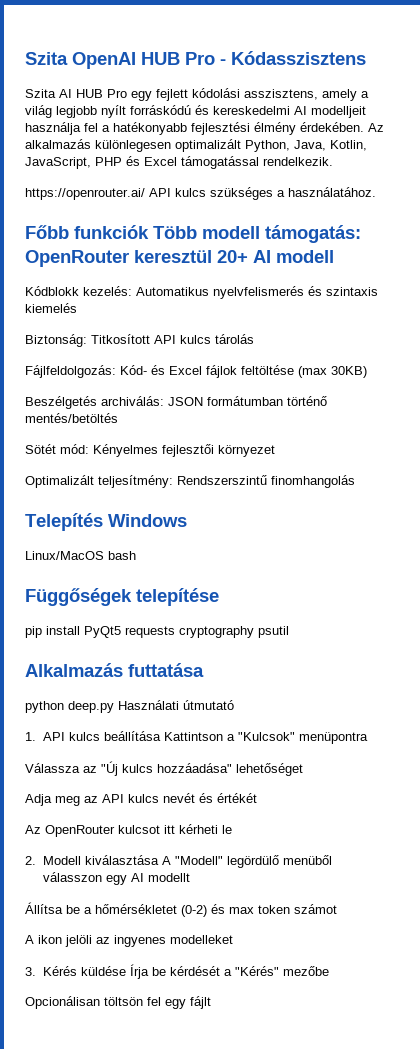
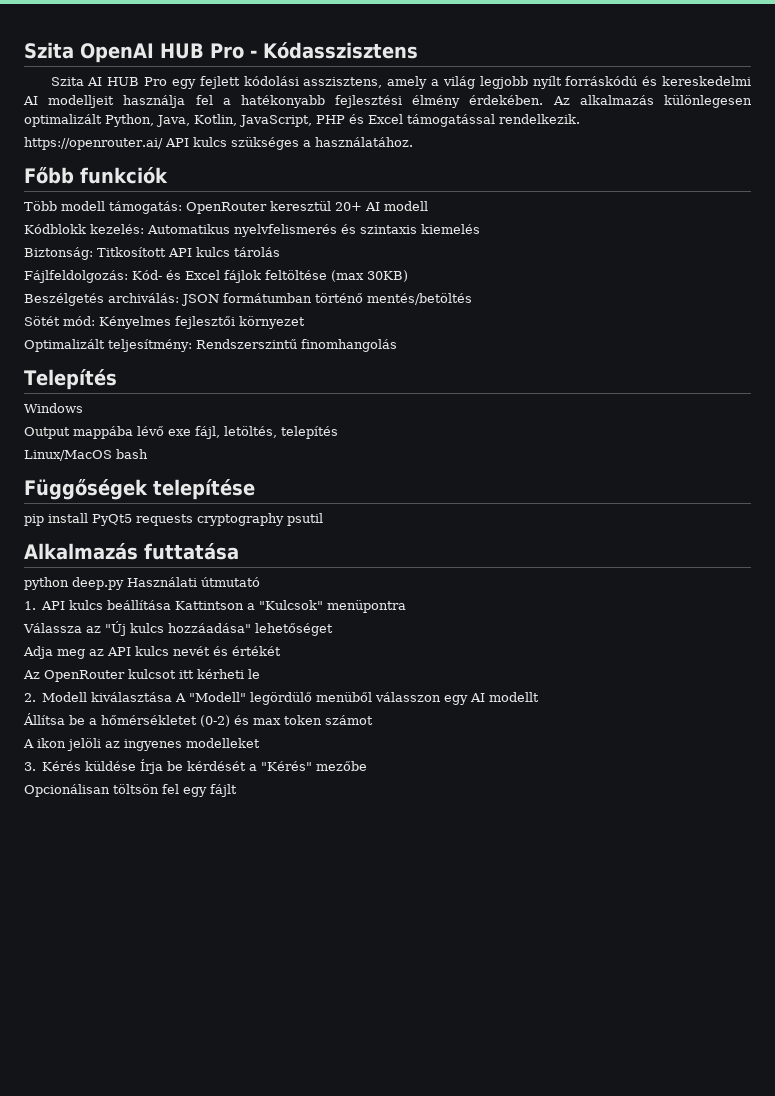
- Főbb funkciók Több modell támogatás: OpenRouter keresztül 20+ AI modell
+ Főbb funkciók
+ Több modell támogatás: OpenRouter keresztül 20+ AI modell
- Telepítés Windows
+ Telepítés
+ Windows
+ Output mappába lévő exe fájl, letöltés, telepítés

